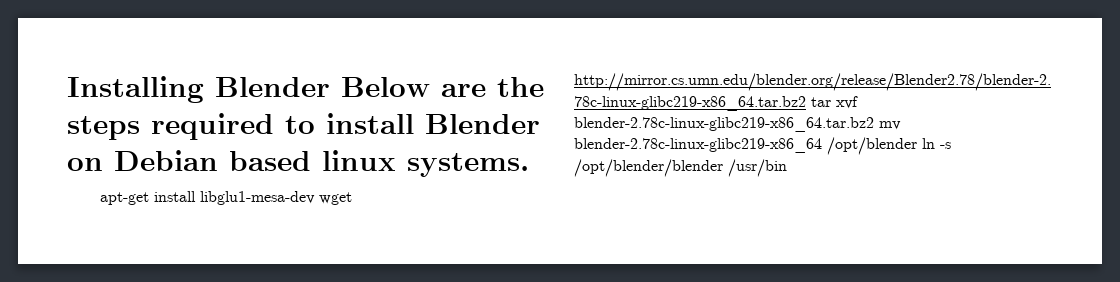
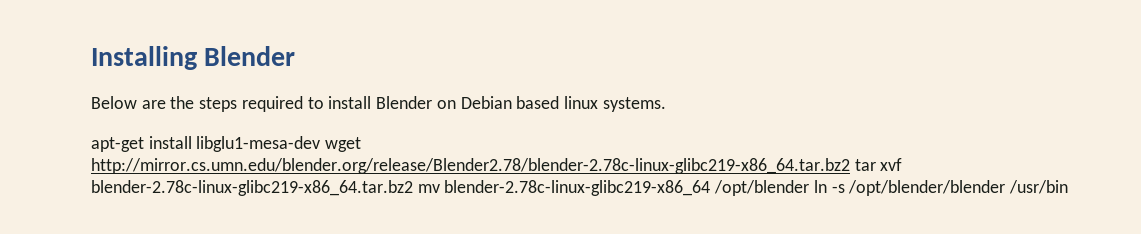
- Installing Blender Below are the steps required to install Blender on Debian based linux systems.
+ Installing Blender
+ Below are the steps required to install Blender on Debian based linux systems.

